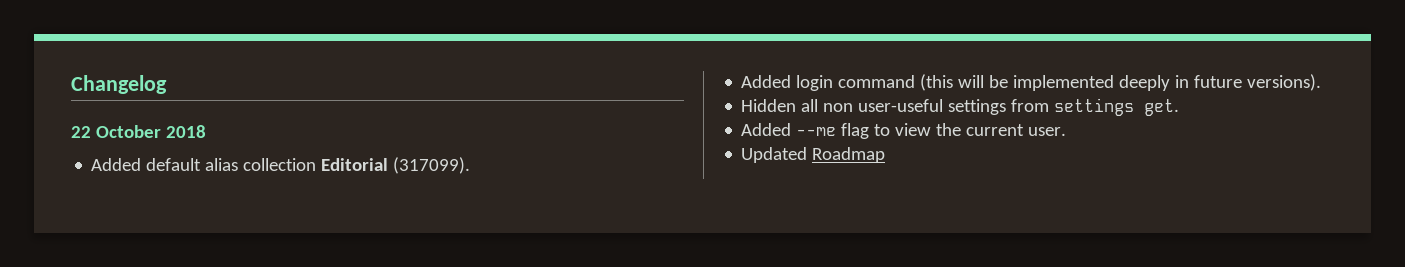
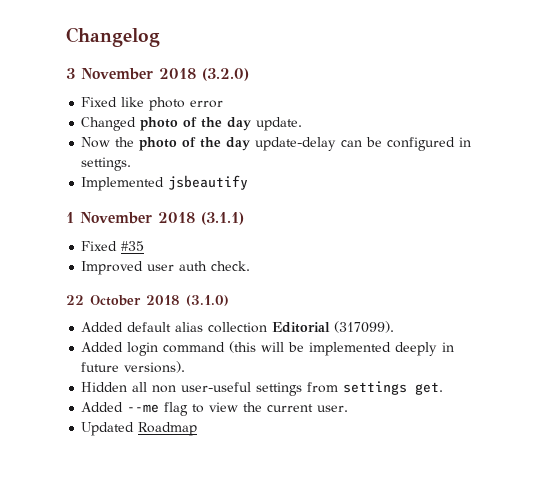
+ 3 November 2018 (3.2.0)
+ Fixed like photo error
+ Changed photo of the day update.
+ Now the photo of the day update-delay can be configured in settings.
+ Implemented jsbeautify
+ 1 November 2018 (3.1.1)
+ Fixed #35
+ Improved user auth check.
- 22 October 2018
+ 22 October 2018 (3.1.0)

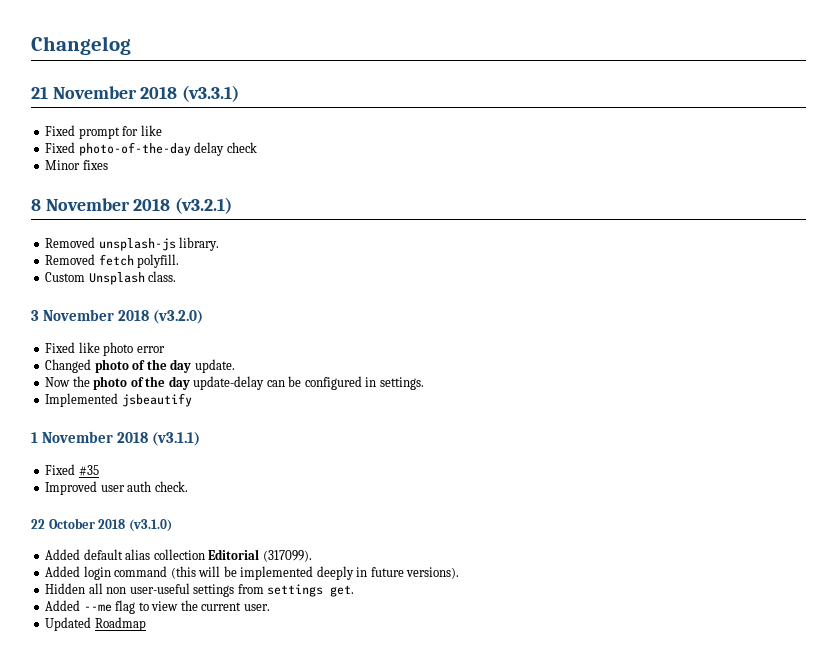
+ 21 November 2018 (v3.3.1)
+ Fixed prompt for like
+ Fixed photo-of-the-day delay check
+ Minor fixes
+ 8 November 2018 (v3.2.1)
+ Removed unsplash-js library.
+ Removed fetch polyfill.
+ Custom Unsplash class.
- 3 November 2018 (3.2.0)
+ 3 November 2018 (v3.2.0)
- 1 November 2018 (3.1.1)
+ 1 November 2018 (v3.1.1)
- 22 October 2018 (3.1.0)
+ 22 October 2018 (v3.1.0)

